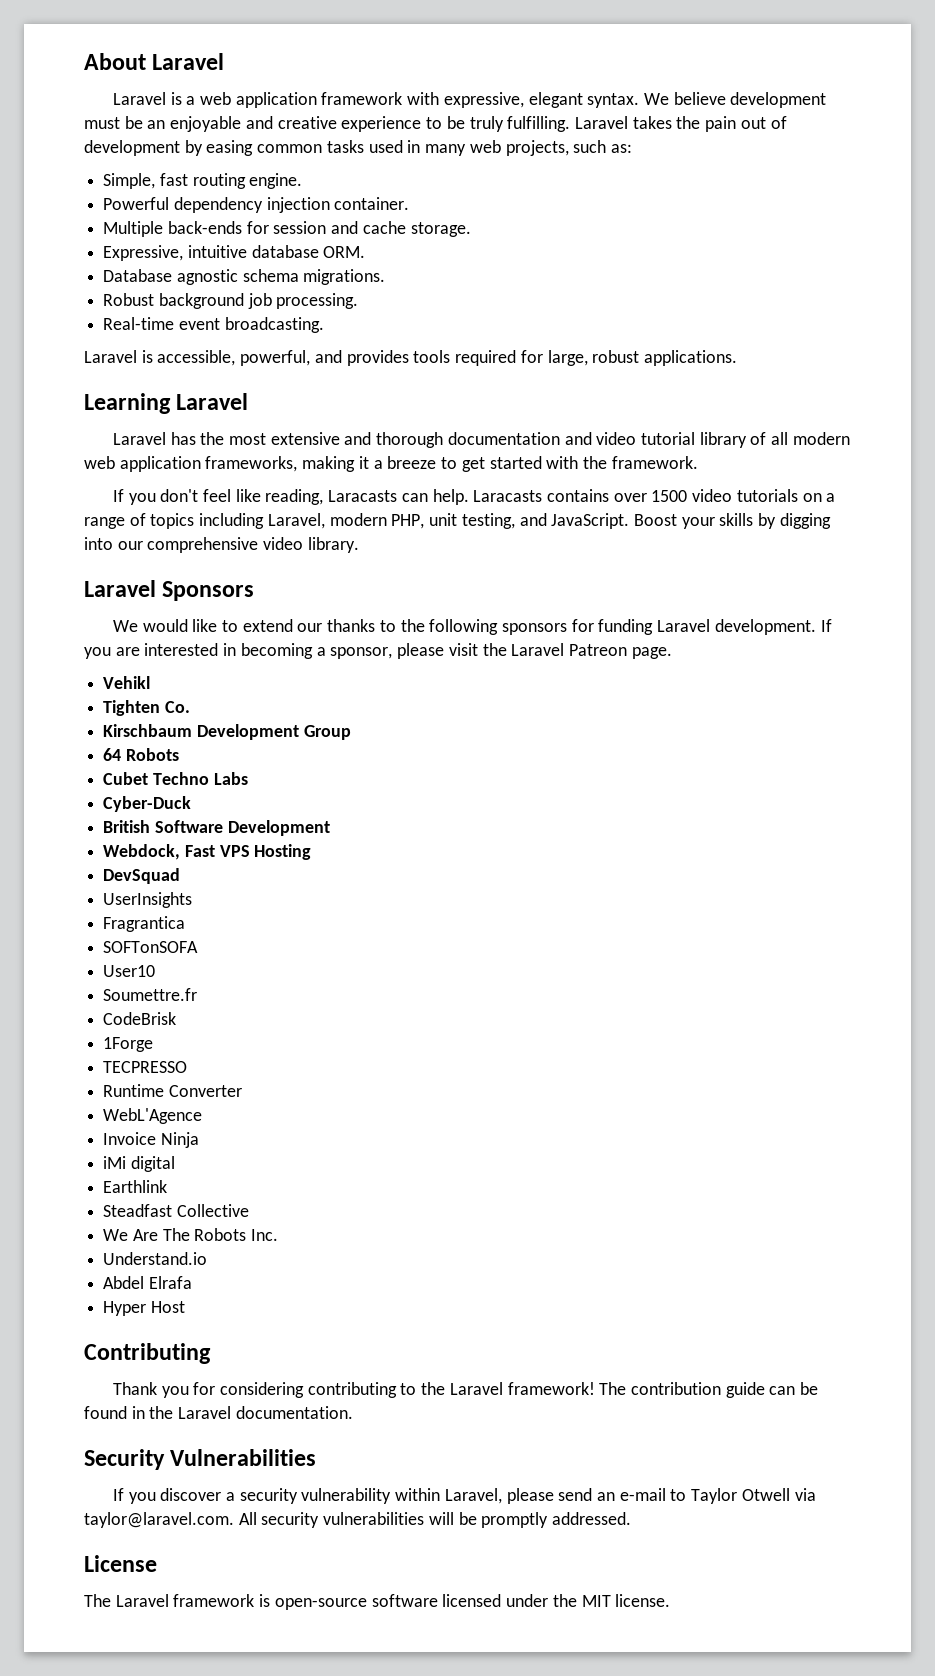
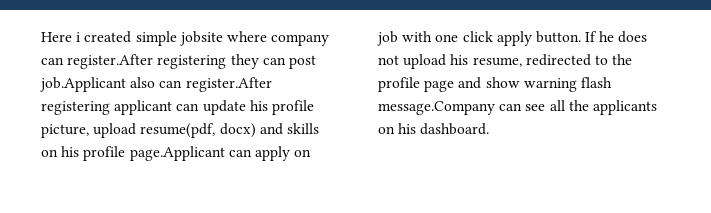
- About Laravel
- Laravel is a web application framework with expressive, elegant syntax. We believe development must be an enjoyable and creative experience to be truly fulfilling. Laravel takes the pain out of development by easing common tasks used in many web projects, such as:
- Simple, fast routing engine.
- Powerful dependency injection container.
- Multiple back-ends for session and cache storage.
- Expressive, intuitive database ORM.
- Database agnostic schema migrations.
- Robust background job processing.
- Real-time event broadcasting.
- Laravel is accessible, powerful, and provides tools required for large, robust applications.
- Learning Laravel
- Laravel has the most extensive and thorough documentation and video tutorial library of all modern web application frameworks, making it a breeze to get started with the framework.
- If you don't feel like reading, Laracasts can help. Laracasts contains over 1500 video tutorials on a range of topics including Laravel, modern PHP, unit testing, and JavaScript. Boost your skills by digging into our comprehensive video library.
- Laravel Sponsors
- We would like to extend our thanks to the following sponsors for funding Laravel development. If you are interested in becoming a sponsor, please visit the Laravel Patreon page.
- Vehikl
- Tighten Co.
- Kirschbaum Development Group
- 64 Robots
- Cubet Techno Labs
- Cyber-Duck
- British Software Development
- Webdock, Fast VPS Hosting
- DevSquad
- UserInsights
- Fragrantica
- SOFTonSOFA
- User10
- Soumettre.fr
- CodeBrisk
- 1Forge
- TECPRESSO
- Runtime Converter
- WebL'Agence
- Invoice Ninja
- iMi digital
- Earthlink
- Steadfast Collective
- We Are The Robots Inc.
- Understand.io
- Abdel Elrafa
- Hyper Host
- Contributing
- Thank you for considering contributing to the Laravel framework! The contribution guide can be found in the Laravel documentation.
- Security Vulnerabilities
- If you discover a security vulnerability within Laravel, please send an e-mail to Taylor Otwell via taylor@laravel.com. All security vulnerabilities will be promptly addressed.
- License
- The Laravel framework is open-source software licensed under the MIT license.
+ Here i created simple jobsite where company can register.After registering they can post job.Applicant also can register.After registering applicant can update his profile picture, upload resume(pdf, docx) and skills on his profile page.Applicant can apply on job with one click apply button. If he does not upload his resume, redirected to the profile page and show warning flash message.Company can see all the applicants on his dashboard.

